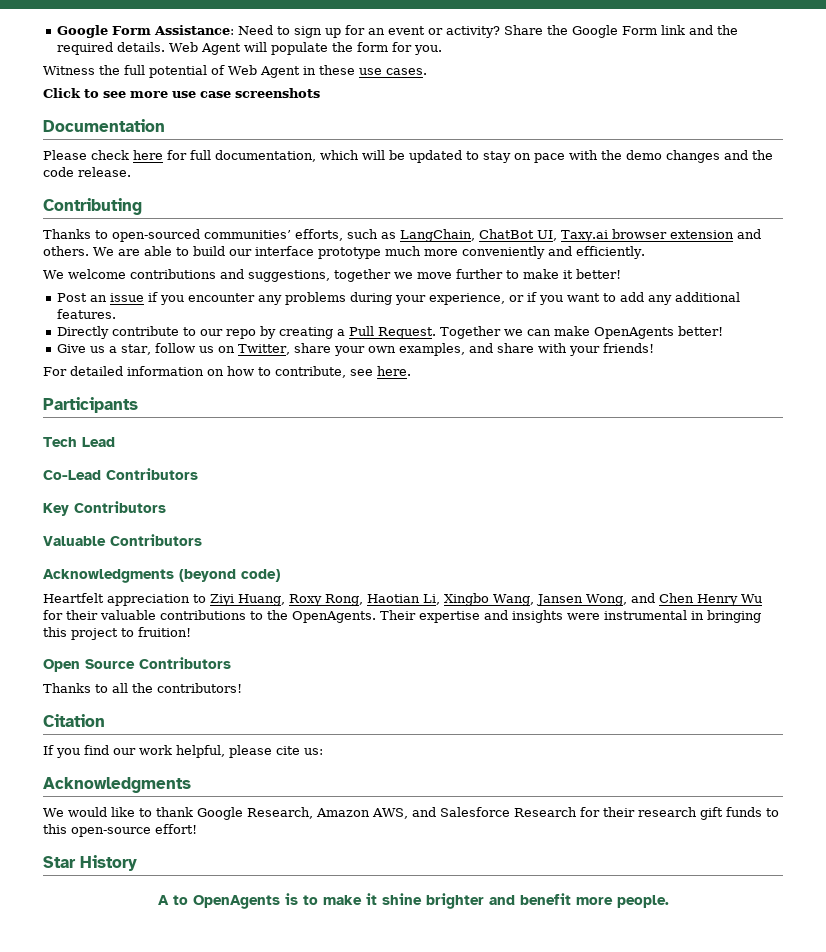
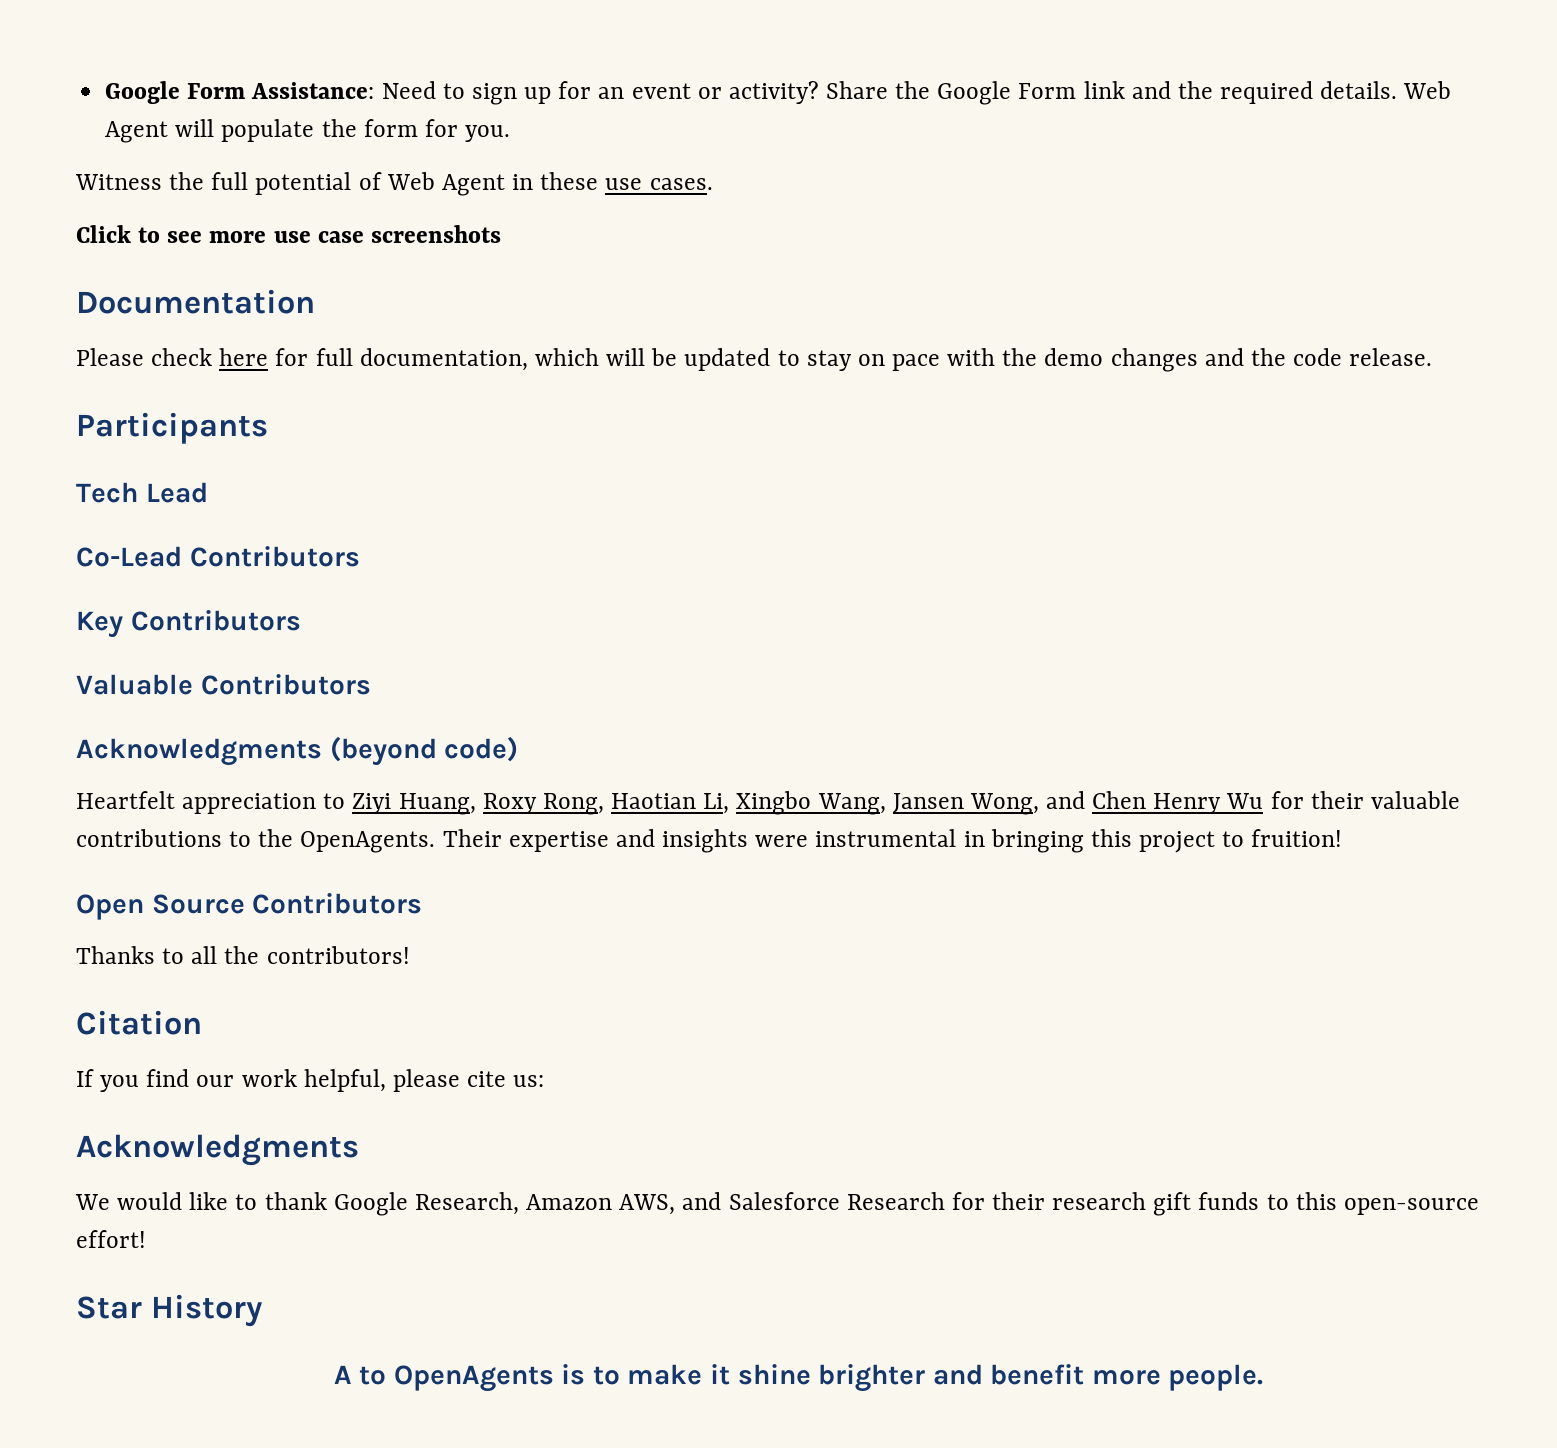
- Contributing
- Thanks to open-sourced communities’ efforts, such as LangChain, ChatBot UI, Taxy.ai browser extension and others. We are able to build our interface prototype much more conveniently and efficiently.
- We welcome contributions and suggestions, together we move further to make it better!
- Post an issue if you encounter any problems during your experience, or if you want to add any additional features.
- Directly contribute to our repo by creating a Pull Request. Together we can make OpenAgents better!
- Give us a star, follow us on Twitter, share your own examples, and share with your friends!
- For detailed information on how to contribute, see here.

